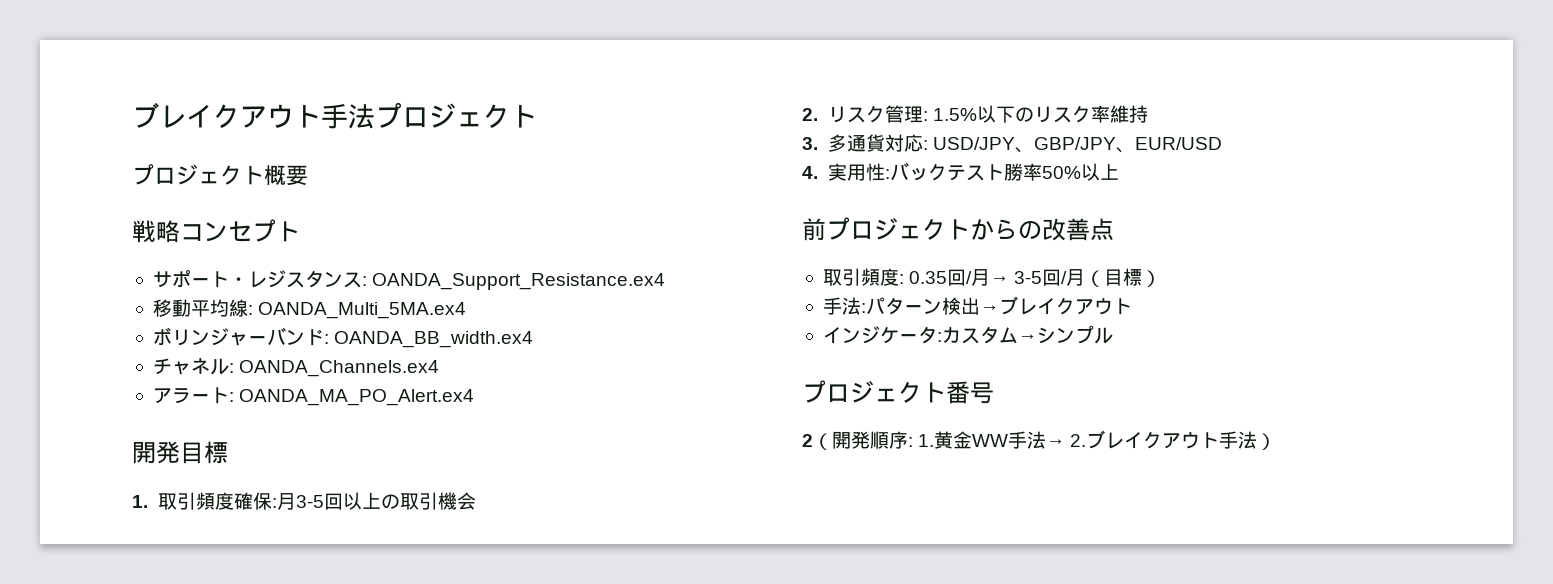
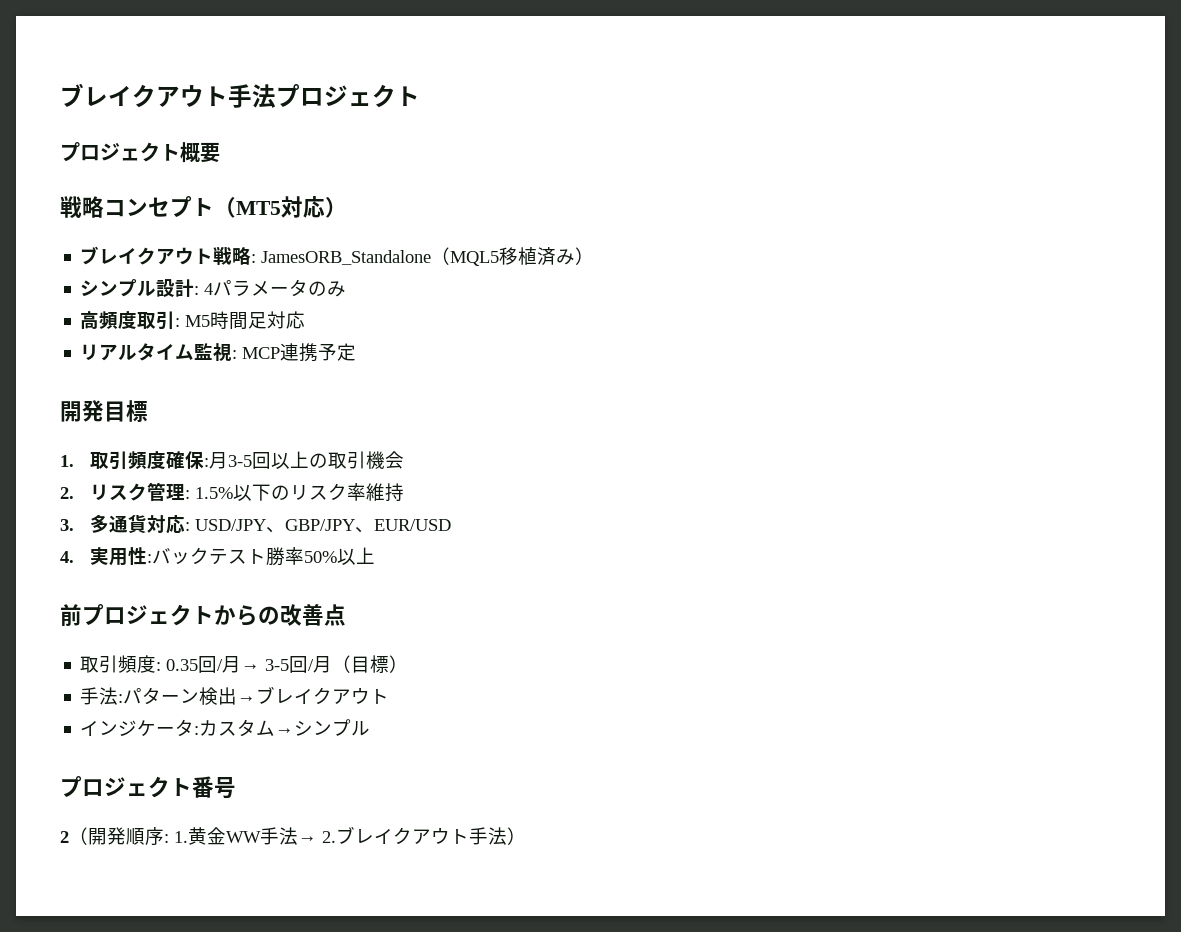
- 戦略コンセプト
- サポート・レジスタンス: OANDA_Support_Resistance.ex4
- 移動平均線: OANDA_Multi_5MA.ex4
- ボリンジャーバンド: OANDA_BB_width.ex4
- チャネル: OANDA_Channels.ex4
- アラート: OANDA_MA_PO_Alert.ex4
+ 戦略コンセプト（MT5対応）
+ ブレイクアウト戦略: JamesORB_Standalone（MQL5移植済み）
+ シンプル設計: 4パラメータのみ
+ 高頻度取引: M5時間足対応
+ リアルタイム監視: MCP連携予定

